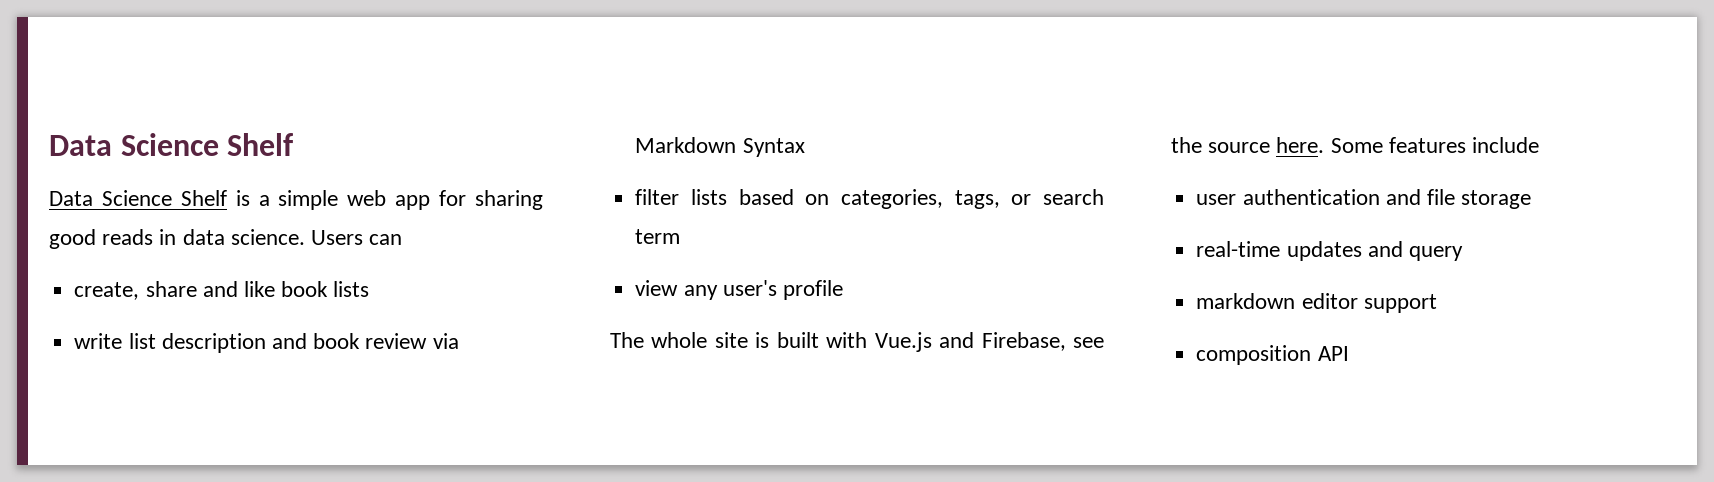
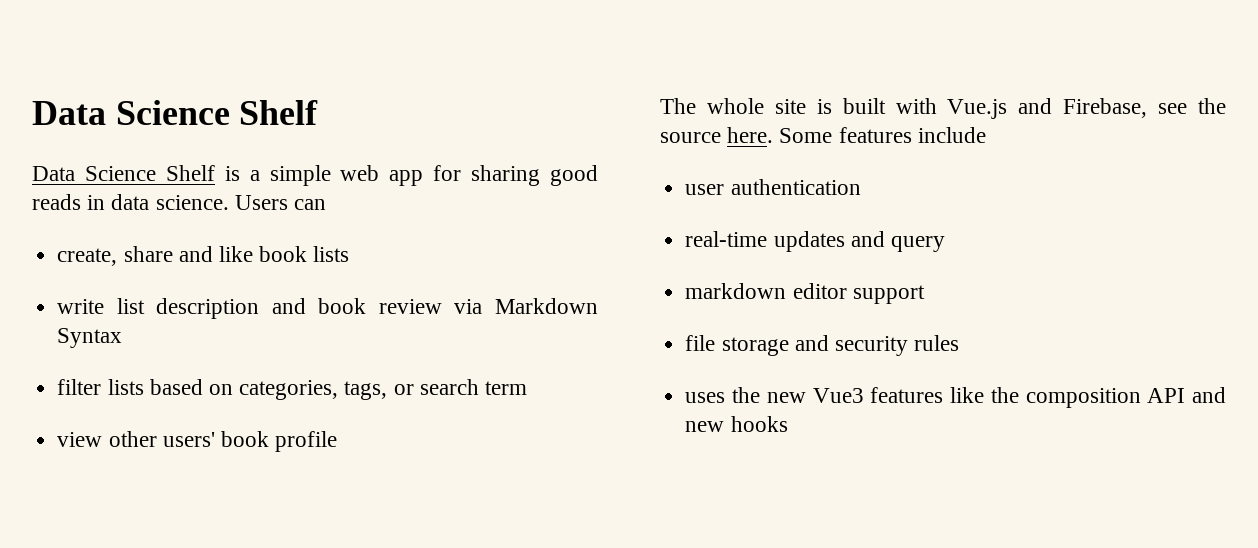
- view any user's profile
+ view other users' book profile
- user authentication and file storage
+ user authentication
- composition API
+ file storage and security rules
+ uses the new Vue3 features like the composition API and new hooks

